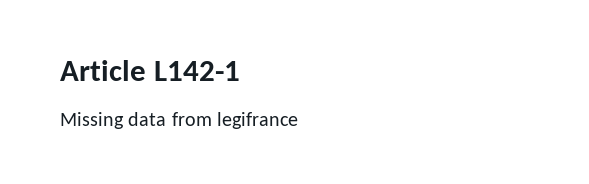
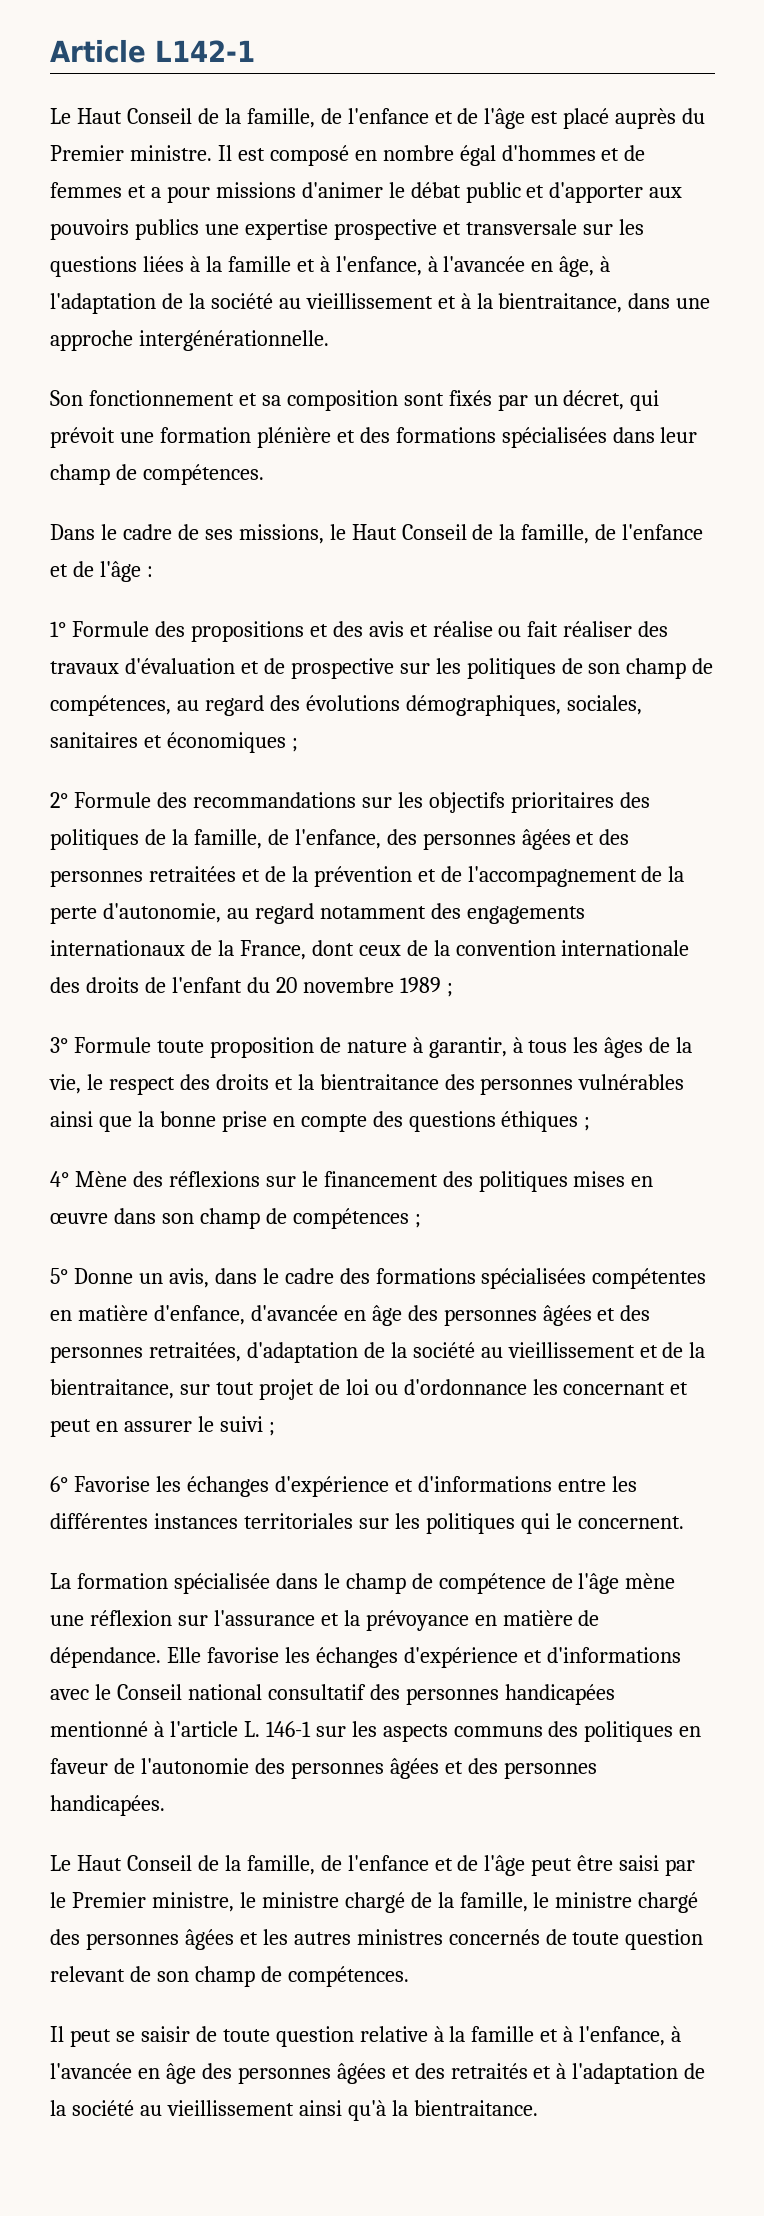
- Missing data from legifrance
+ Le Haut Conseil de la famille, de l'enfance et de l'âge est placé auprès du Premier ministre. Il est composé en nombre égal d'hommes et de femmes et a pour missions d'animer le débat public et d'apporter aux pouvoirs publics une expertise prospective et transversale sur les questions liées à la famille et à l'enfance, à l'avancée en âge, à l'adaptation de la société au vieillissement et à la bientraitance, dans une approche intergénérationnelle.
+ Son fonctionnement et sa composition sont fixés par un décret, qui prévoit une formation plénière et des formations spécialisées dans leur champ de compétences.
+ Dans le cadre de ses missions, le Haut Conseil de la famille, de l'enfance et de l'âge :
+ 1° Formule des propositions et des avis et réalise ou fait réaliser des travaux d'évaluation et de prospective sur les politiques de son champ de compétences, au regard des évolutions démographiques, sociales, sanitaires et économiques ;
+ 2° Formule des recommandations sur les objectifs prioritaires des politiques de la famille, de l'enfance, des personnes âgées et des personnes retraitées et de la prévention et de l'accompagnement de la perte d'autonomie, au regard notamment des engagements internationaux de la France, dont ceux de la convention internationale des droits de l'enfant du 20 novembre 1989 ;
+ 3° Formule toute proposition de nature à garantir, à tous les âges de la vie, le respect des droits et la bientraitance des personnes vulnérables ainsi que la bonne prise en compte des questions éthiques ;
+ 4° Mène des réflexions sur le financement des politiques mises en œuvre dans son champ de compétences ;
+ 5° Donne un avis, dans le cadre des formations spécialisées compétentes en matière d'enfance, d'avancée en âge des personnes âgées et des personnes retraitées, d'adaptation de la société au vieillissement et de la bientraitance, sur tout projet de loi ou d'ordonnance les concernant et peut en assurer le suivi ;
+ 6° Favorise les échanges d'expérience et d'informations entre les différentes instances territoriales sur les politiques qui le concernent.
+ La formation spécialisée dans le champ de compétence de l'âge mène une réflexion sur l'assurance et la prévoyance en matière de dépendance. Elle favorise les échanges d'expérience et d'informations avec le Conseil national consultatif des personnes handicapées mentionné à l'article L. 146-1 sur les aspects communs des politiques en faveur de l'autonomie des personnes âgées et des personnes handicapées.
+ Le Haut Conseil de la famille, de l'enfance et de l'âge peut être saisi par le Premier ministre, le ministre chargé de la famille, le ministre chargé des personnes âgées et les autres ministres concernés de toute question relevant de son champ de compétences.
+ Il peut se saisir de toute question relative à la famille et à l'enfance, à l'avancée en âge des personnes âgées et des retraités et à l'adaptation de la société au vieillissement ainsi qu'à la bientraitance.

